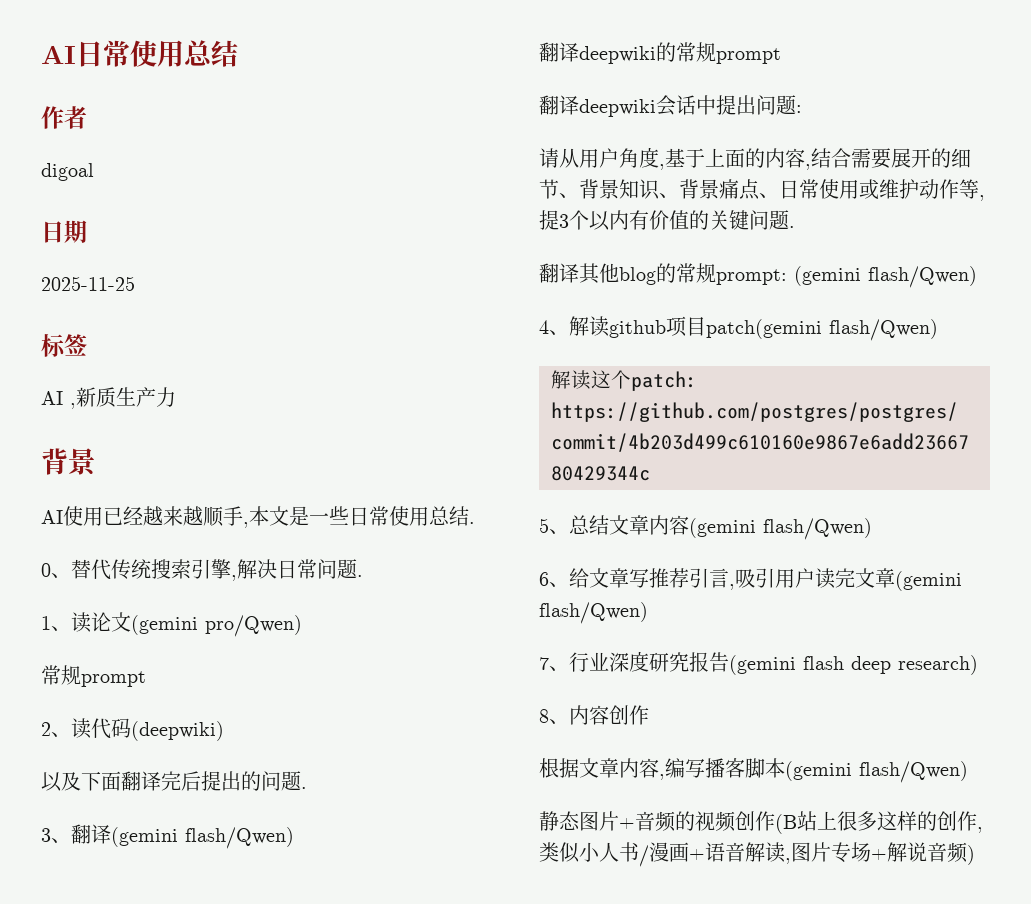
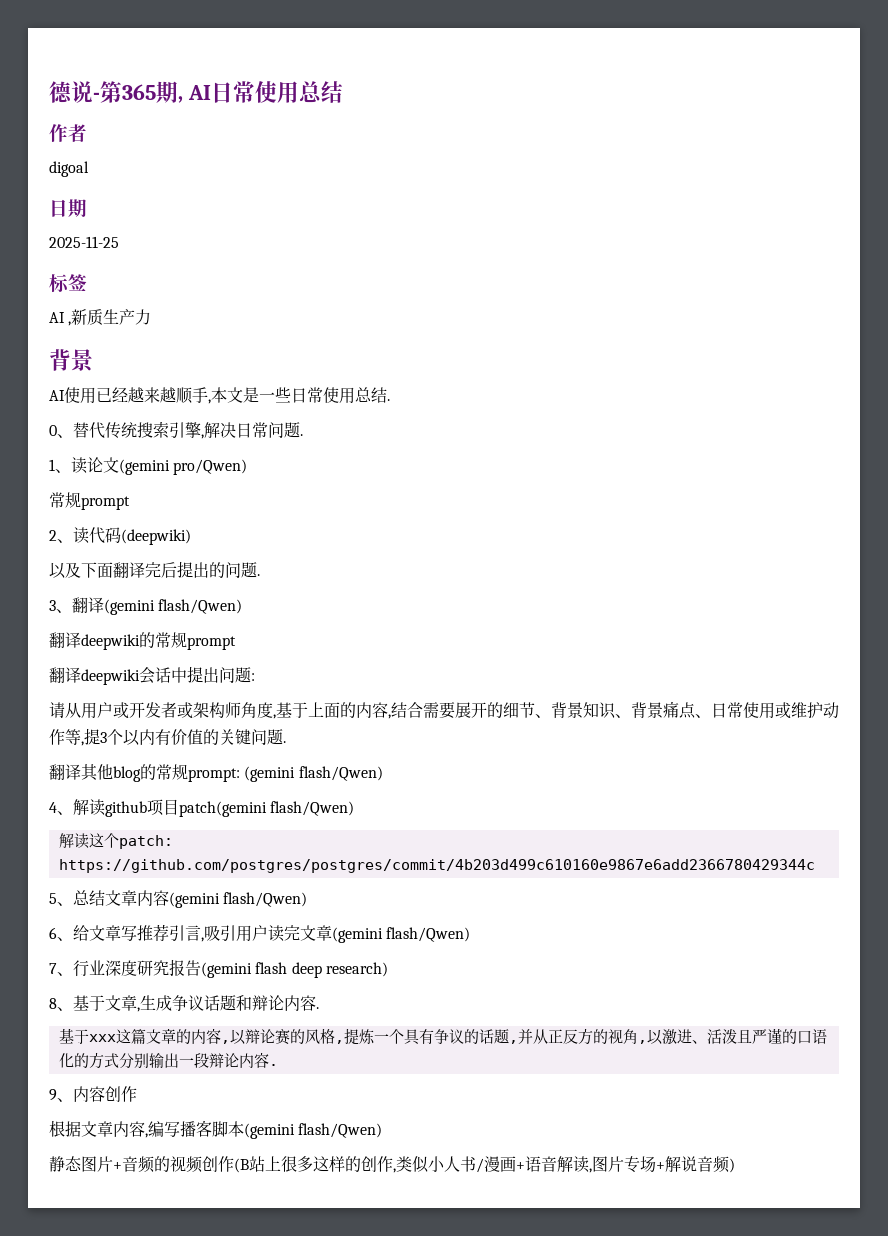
- AI日常使用总结
+ 德说-第365期, AI日常使用总结
- 请从用户角度,基于上面的内容,结合需要展开的细节、背景知识、背景痛点、日常使用或维护动作等,提3个以内有价值的关键问题.
+ 请从用户或开发者或架构师角度,基于上面的内容,结合需要展开的细节、背景知识、背景痛点、日常使用或维护动作等,提3个以内有价值的关键问题.
- 8、内容创作
+ 8、基于文章,生成争议话题和辩论内容.
+ 基于xxx这篇文章的内容,以辩论赛的风格,提炼一个具有争议的话题,并从正反方的视角,以激进、活泼且严谨的口语化的方式分别输出一段辩论内容.
+ 9、内容创作

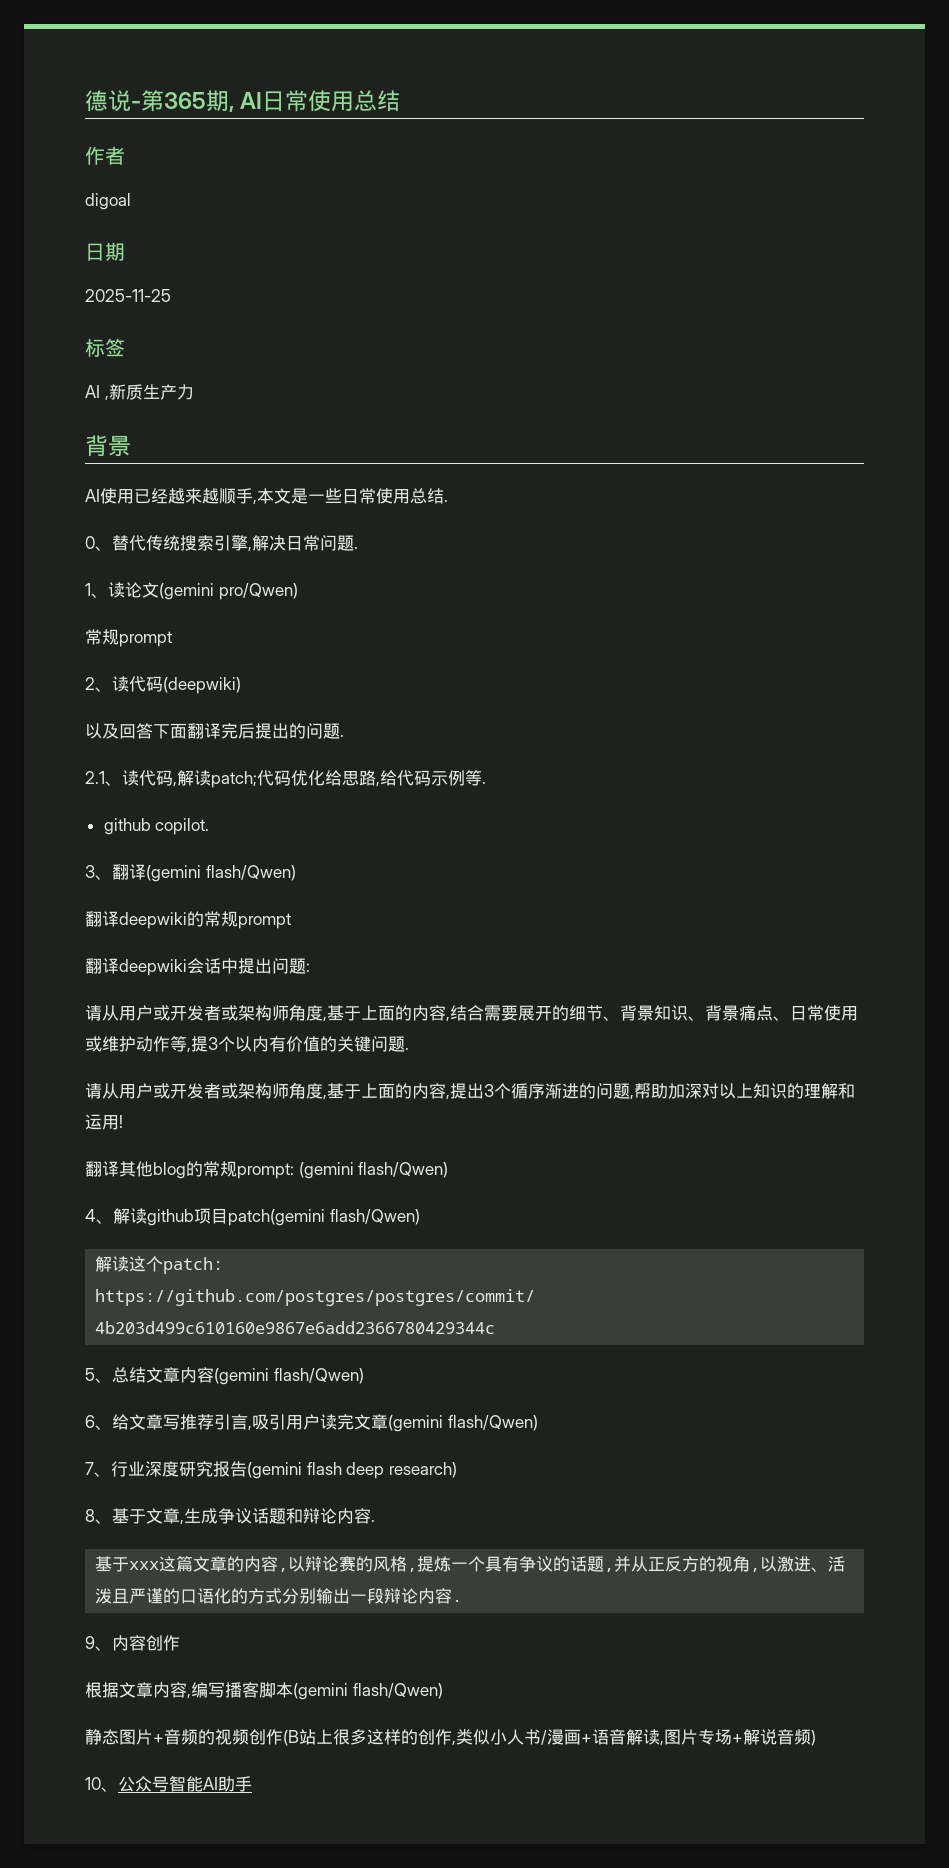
- 以及下面翻译完后提出的问题.
+ 以及回答下面翻译完后提出的问题.
+ 2.1、读代码,解读patch;代码优化给思路,给代码示例等.
+ github copilot.
+ 请从用户或开发者或架构师角度,基于上面的内容,提出3个循序渐进的问题,帮助加深对以上知识的理解和运用!
+ 10、公众号智能AI助手

